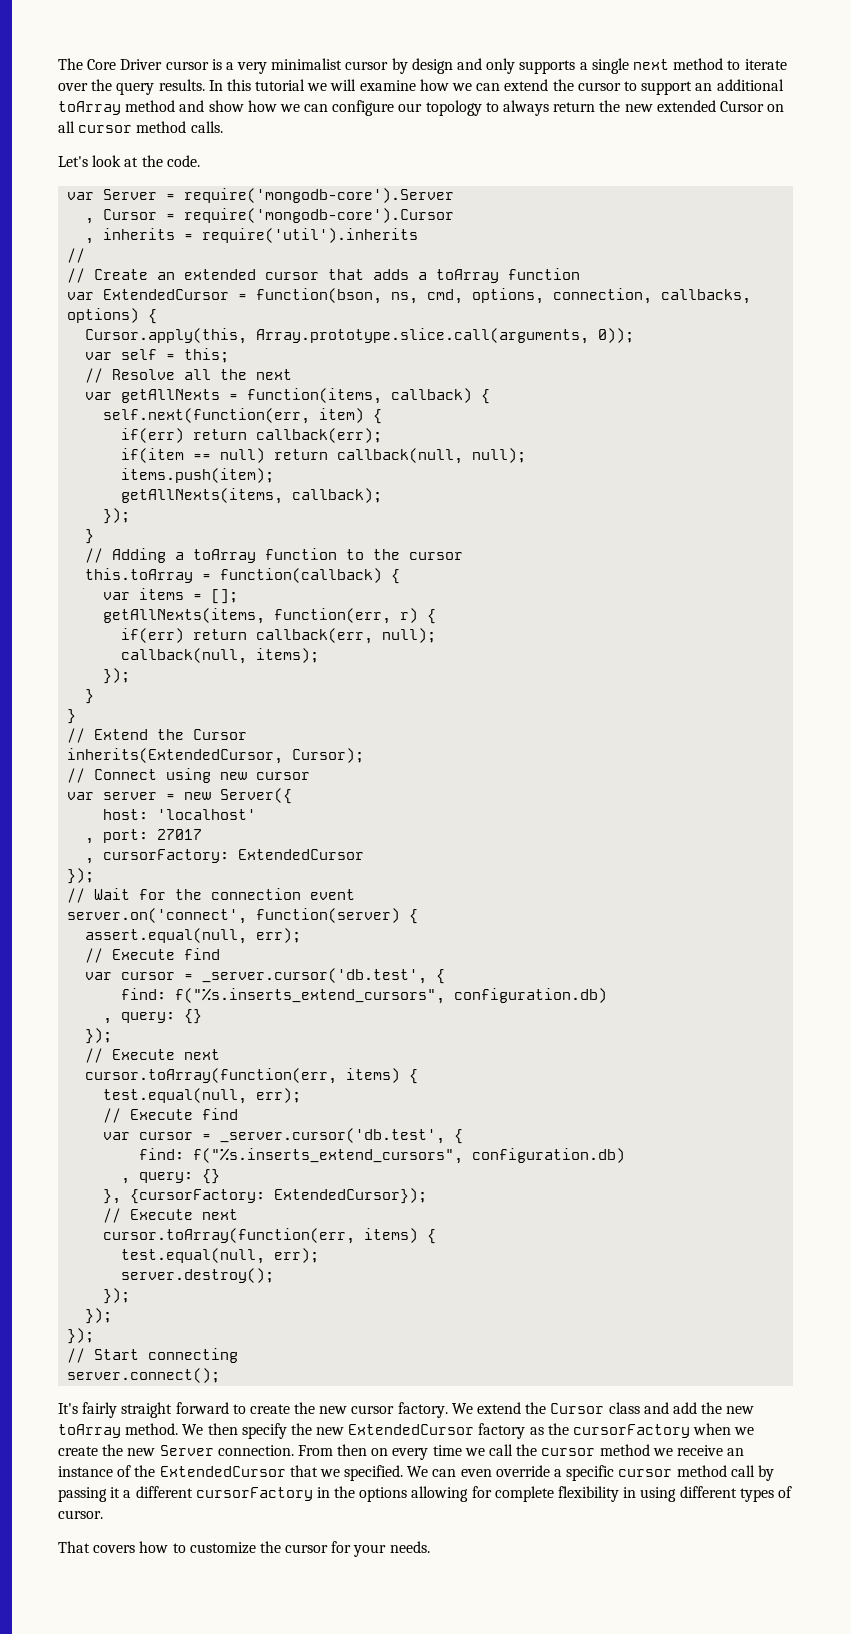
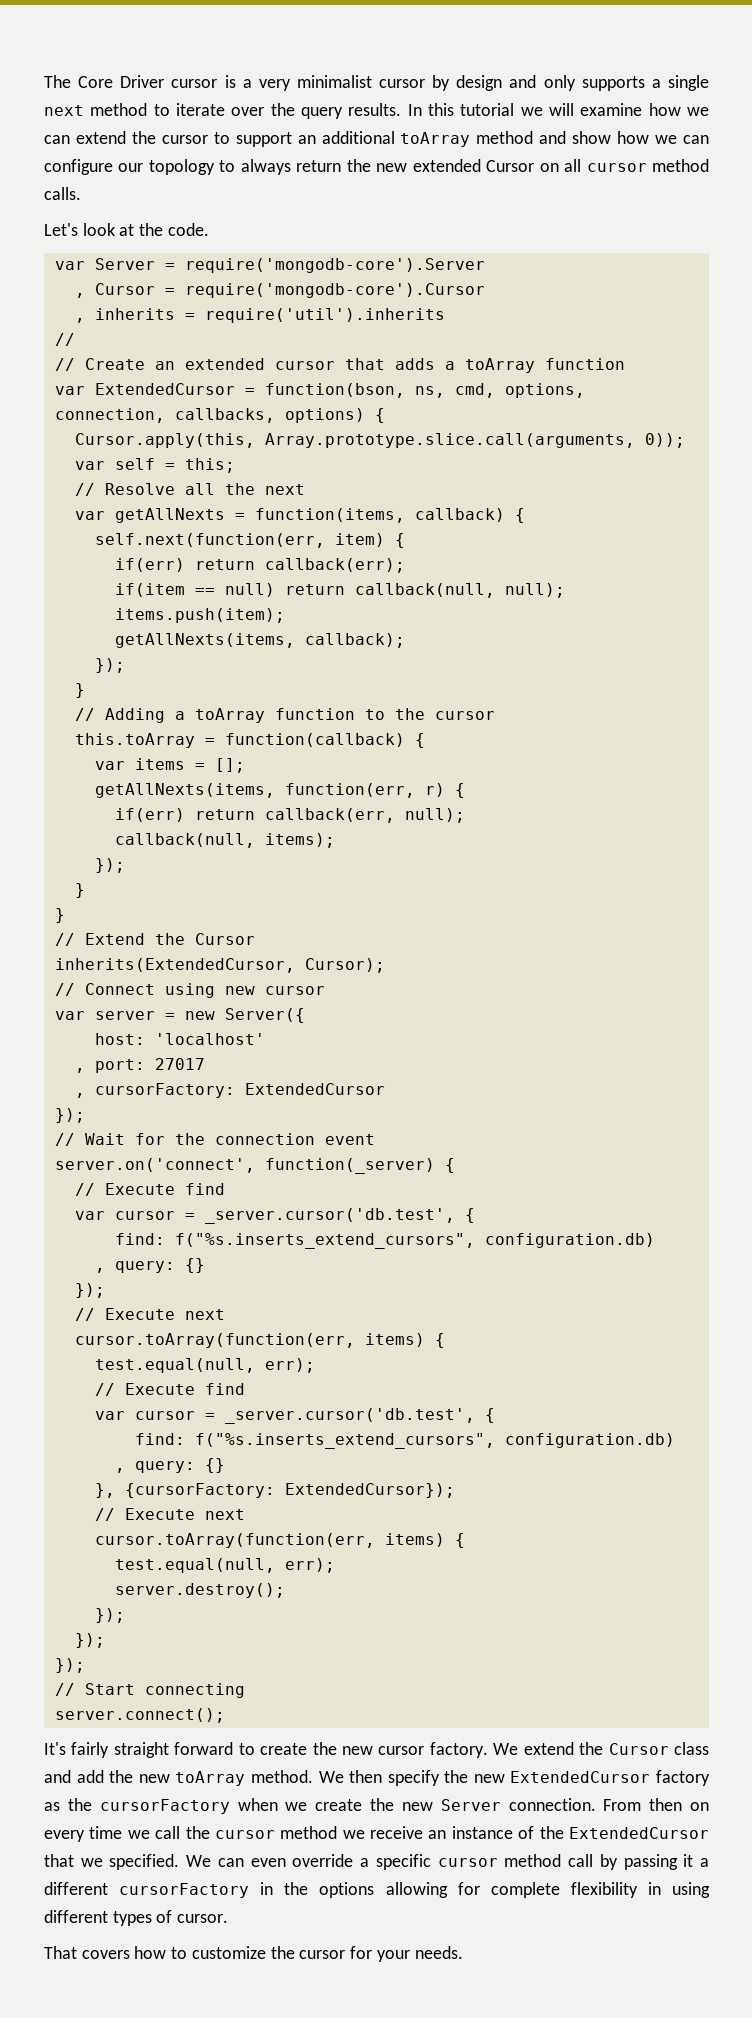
- server.on('connect', function(server) {
- assert.equal(null, err);
+ server.on('connect', function(_server) {

